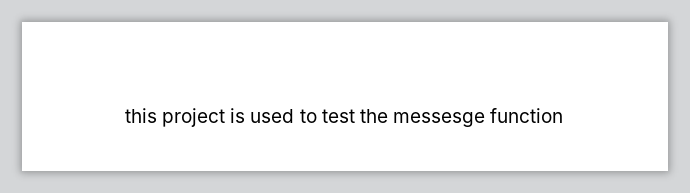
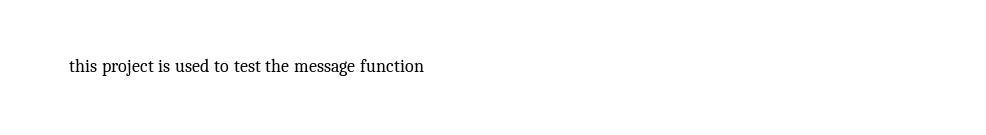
- this project is used to test the messesge function
+ this project is used to test the message function

